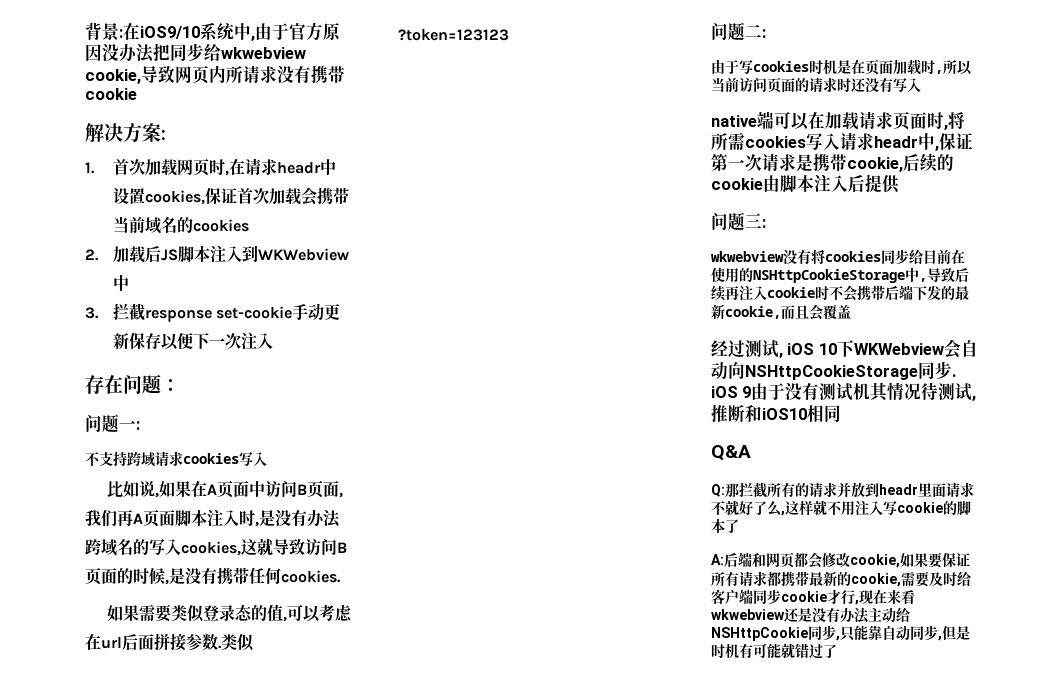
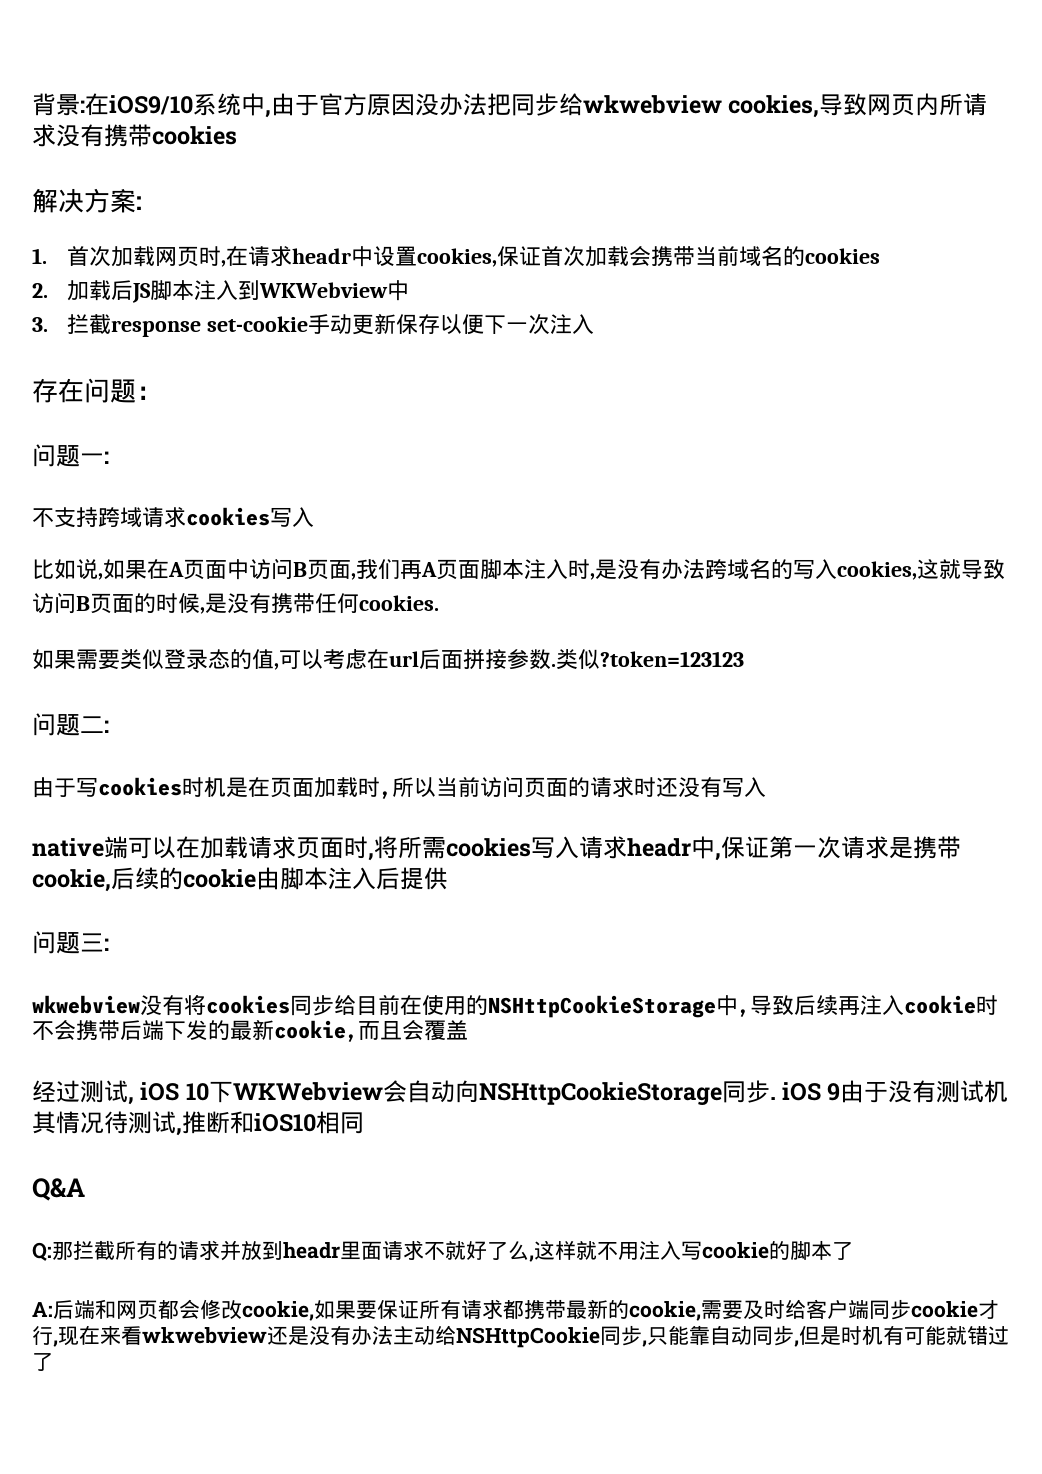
- 背景:在iOS9/10系统中,由于官方原因没办法把同步给wkwebview cookie,导致网页内所请求没有携带cookie
+ 背景:在iOS9/10系统中,由于官方原因没办法把同步给wkwebview cookies,导致网页内所请求没有携带cookies

